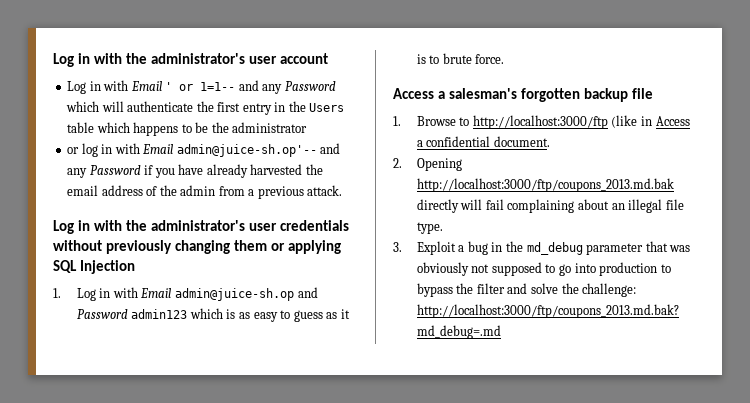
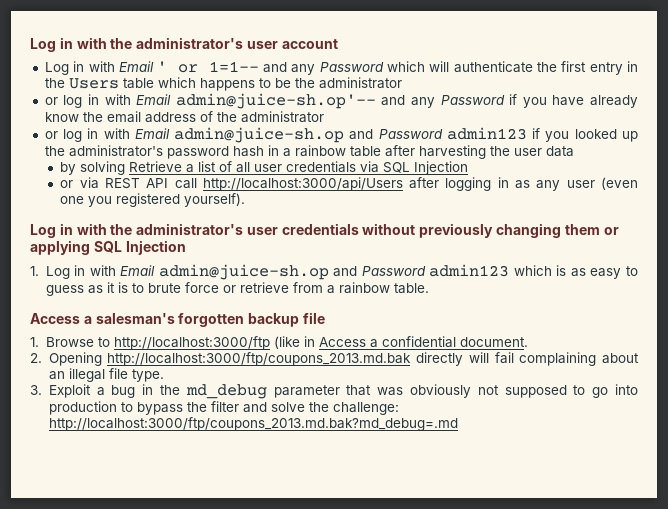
- or log in with Email admin@juice-sh.op'-- and any Password if you have already harvested the email address of the admin from a previous attack.
+ or log in with Email admin@juice-sh.op'-- and any Password if you have already know the email address of the administrator
+ or log in with Email admin@juice-sh.op and Password admin123 if you looked up the administrator's password hash in a rainbow table after harvesting the user data
+ by solving Retrieve a list of all user credentials via SQL Injection
+ or via REST API call http://localhost:3000/api/Users after logging in as any user (even one you registered yourself).
- 1. Log in with Email admin@juice-sh.op and Password admin123 which is as easy to guess as it is to brute force.
+ 1. Log in with Email admin@juice-sh.op and Password admin123 which is as easy to guess as it is to brute force or retrieve from a rainbow table.

